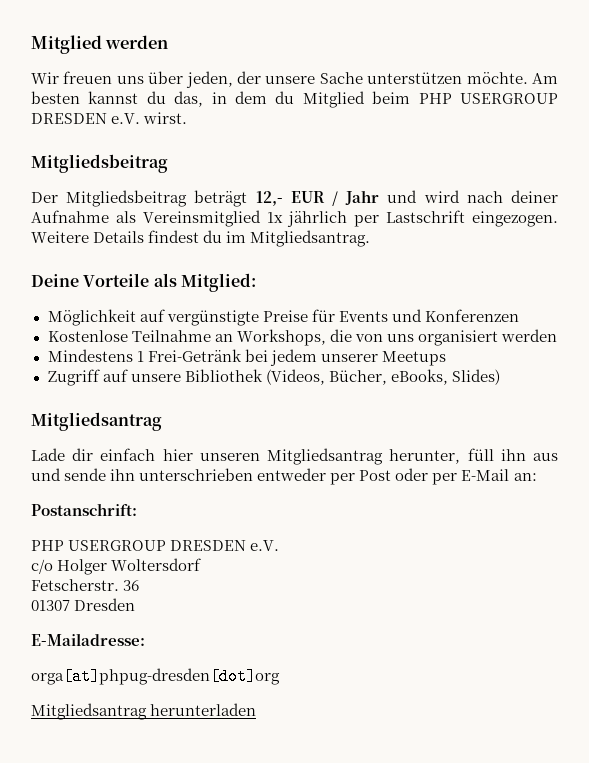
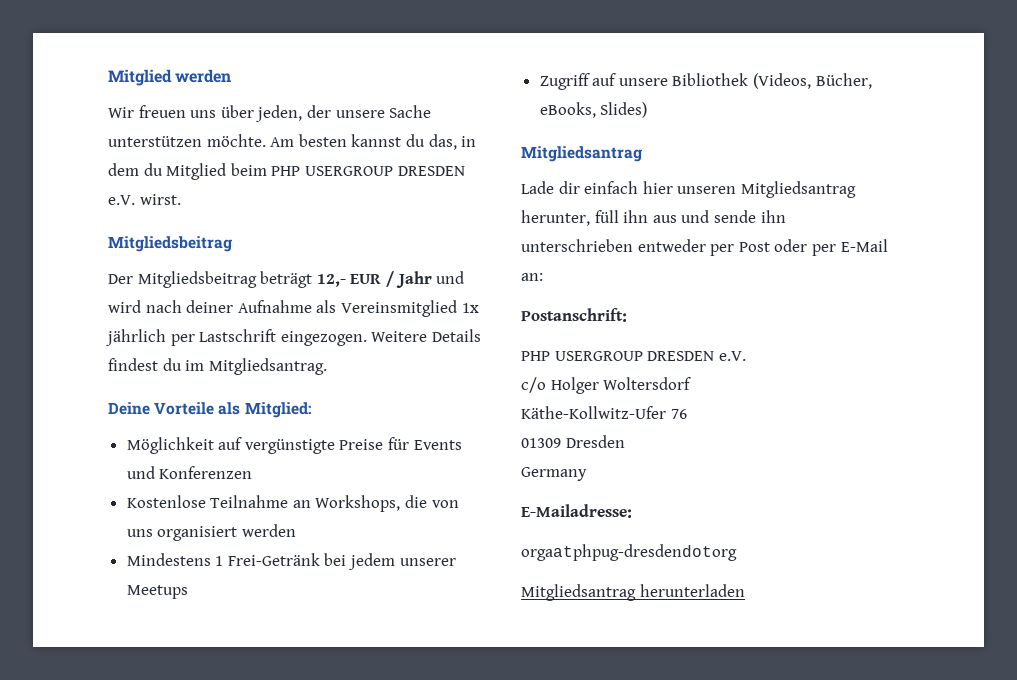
- Fetscherstr. 36
- 01307 Dresden
+ Käthe-Kollwitz-Ufer 76
+ 01309 Dresden
+ Germany
- orga[at]phpug-dresden[dot]org
+ orgaatphpug-dresdendotorg

